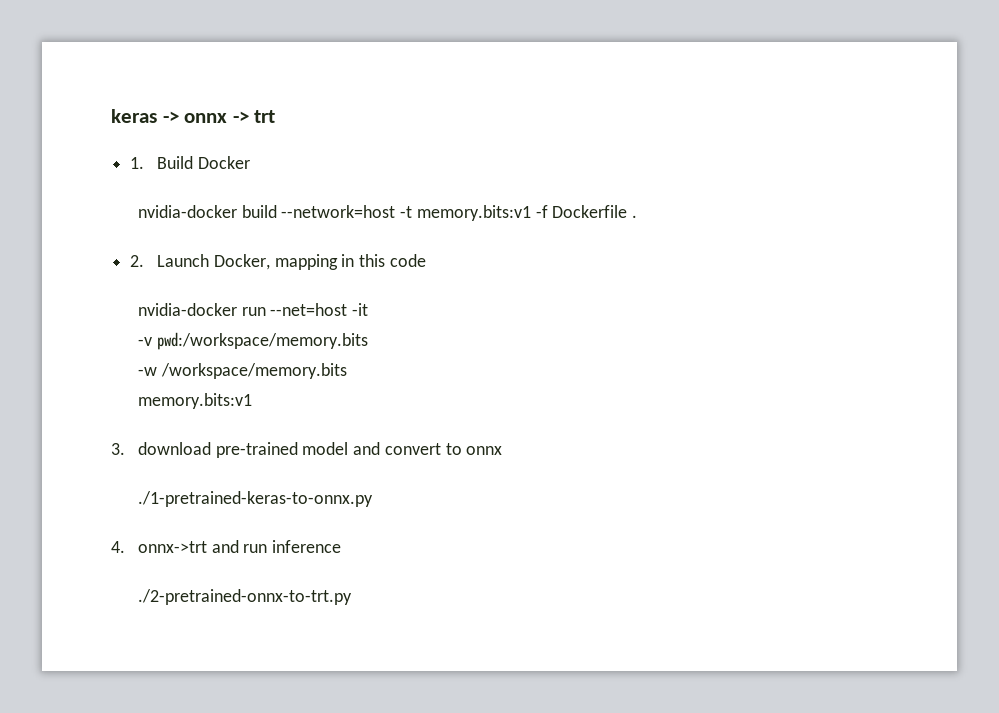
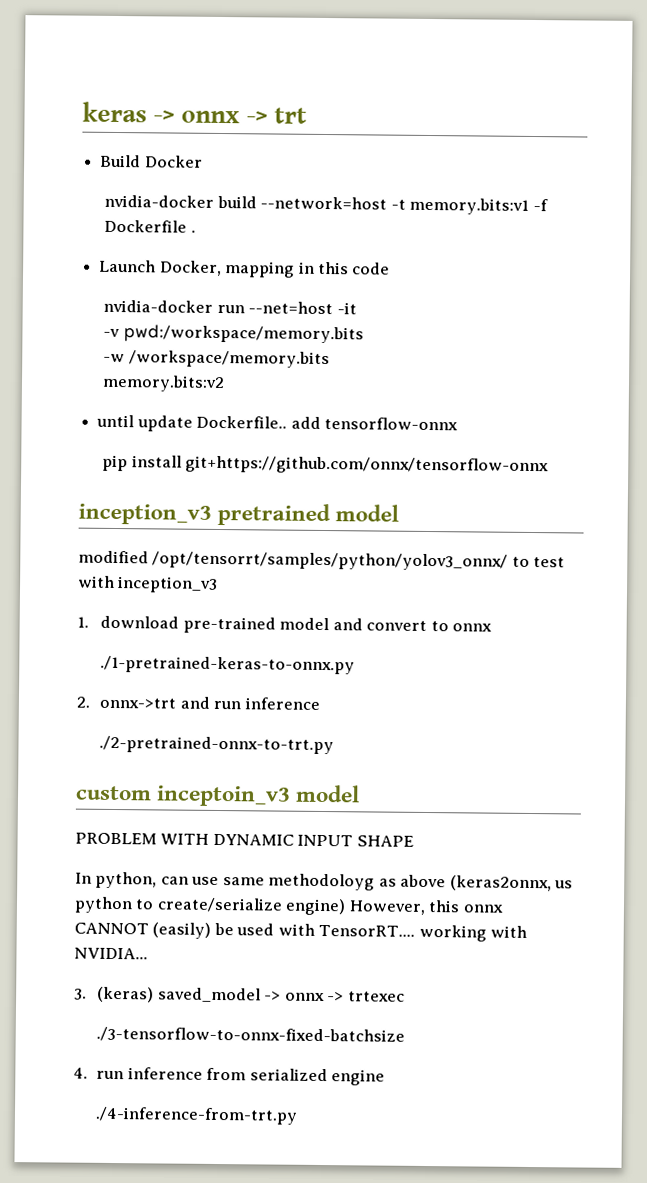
- 1. Build Docker
+ Build Docker
- 2. Launch Docker, mapping in this code
+ Launch Docker, mapping in this code
  -w /workspace/memory.bits
- memory.bits:v1
- 3. download pre-trained model and convert to onnx
+ memory.bits:v2
+ until update Dockerfile.. add tensorflow-onnx
+ pip install git+https://github.com/onnx/tensorflow-onnx
+ inception_v3 pretrained model
+ modified /opt/tensorrt/samples/python/yolov3_onnx/ to test with inception_v3
+ 1. download pre-trained model and convert to onnx
- 4. onnx->trt and run inference
+ 2. onnx->trt and run inference
+ custom inceptoin_v3 model
+ PROBLEM WITH DYNAMIC INPUT SHAPE
+ In python, can use same methodoloyg as above (keras2onnx, us python to create/serialize engine) However, this onnx CANNOT (easily) be used with TensorRT.... working with NVIDIA...
+ 3. (keras) saved_model -> onnx -> trtexec
+ ./3-tensorflow-to-onnx-fixed-batchsize
+ 4. run inference from serialized engine
+ ./4-inference-from-trt.py

